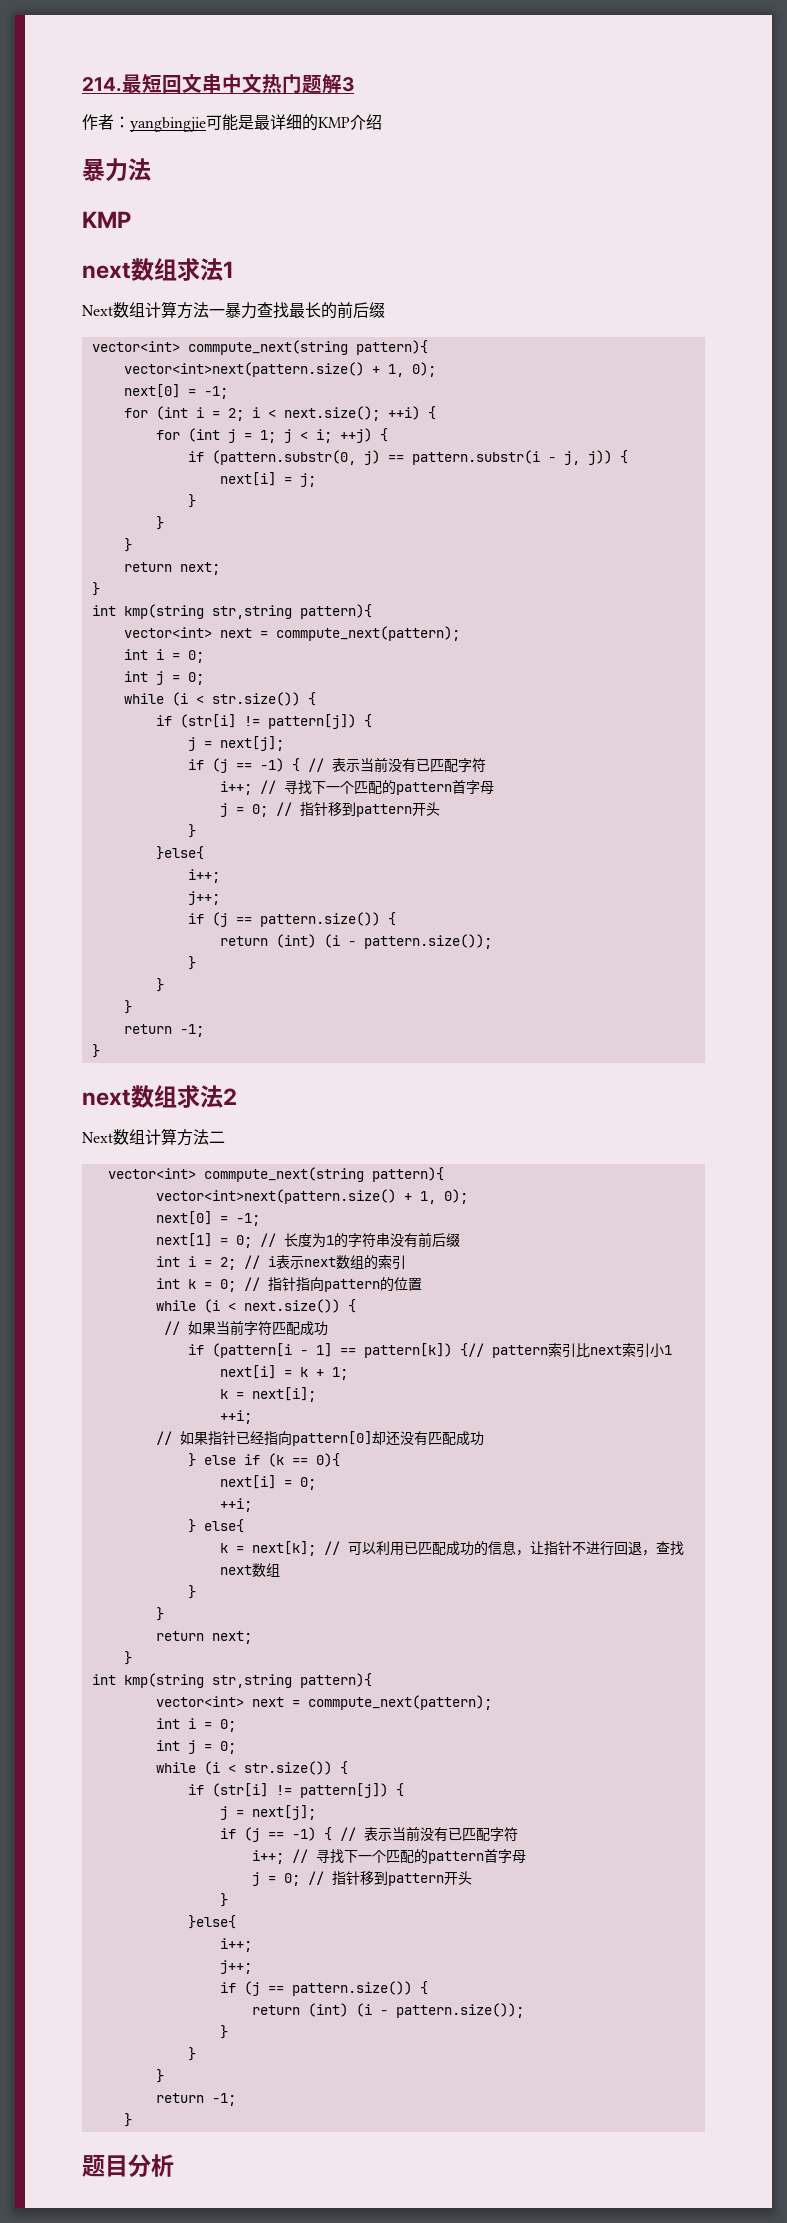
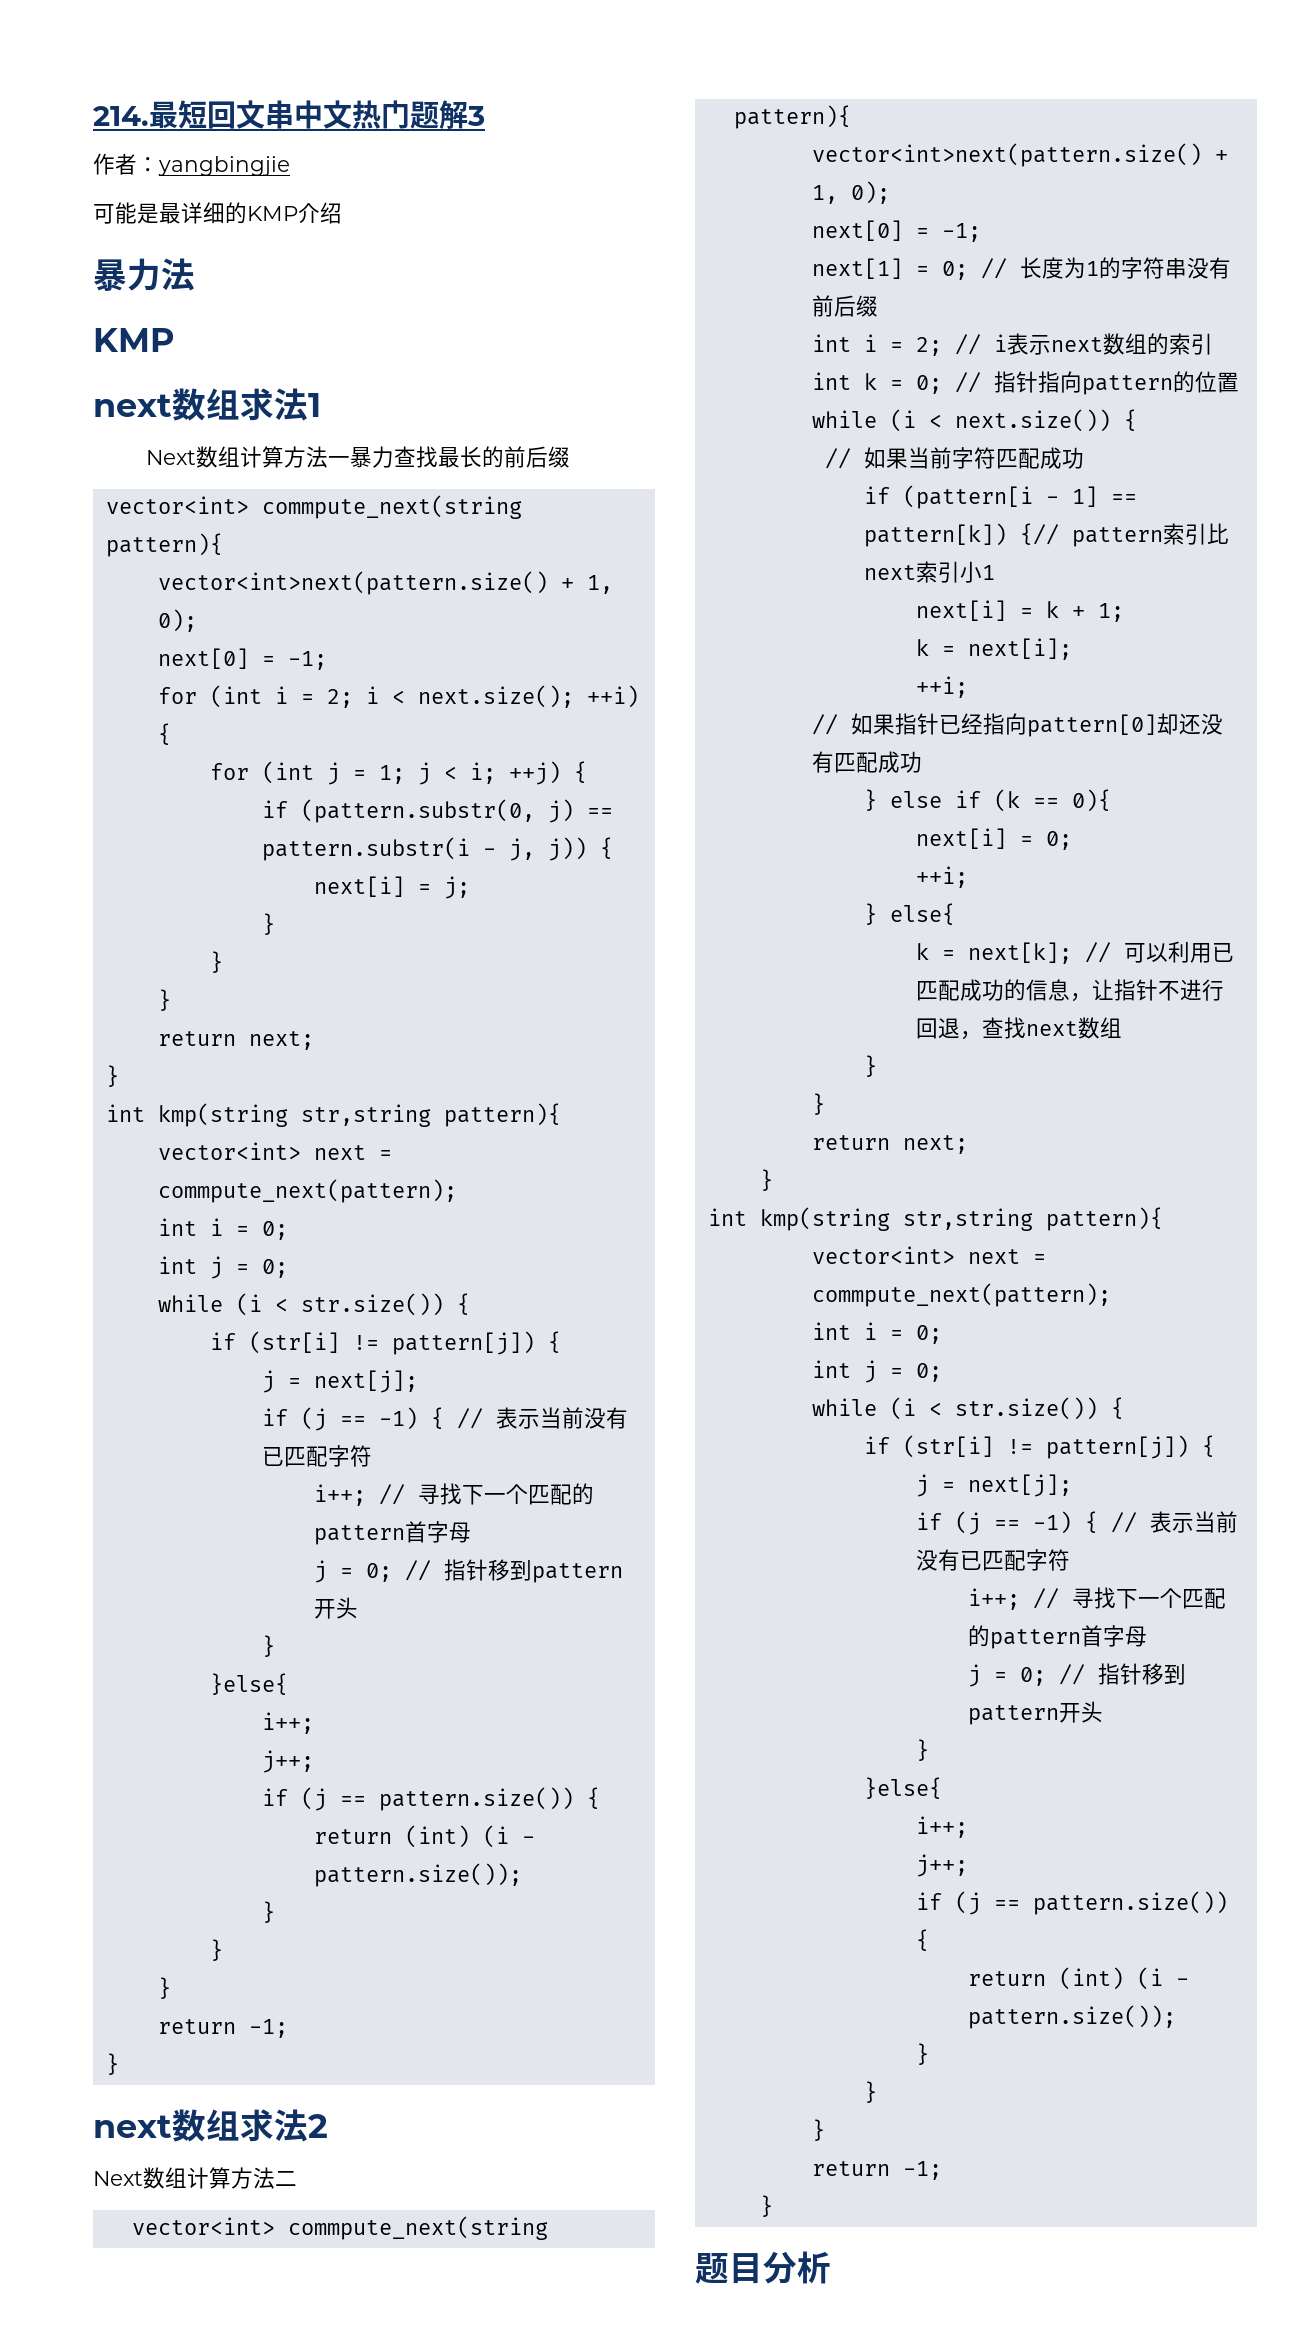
- 作者：yangbingjie可能是最详细的KMP介绍
+ 作者：yangbingjie
+ 可能是最详细的KMP介绍

